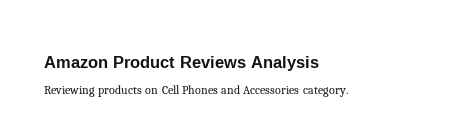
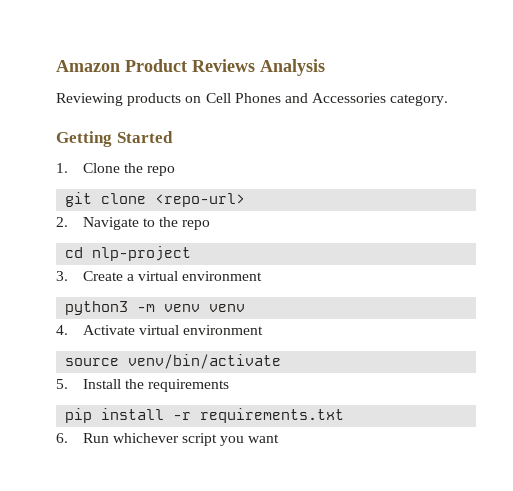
+ Getting Started
+ 1. Clone the repo
+ git clone <repo-url>
+ 2. Navigate to the repo
+ cd nlp-project
+ 3. Create a virtual environment
+ python3 -m venv venv
+ 4. Activate virtual environment
+ source venv/bin/activate
+ 5. Install the requirements
+ pip install -r requirements.txt
+ 6. Run whichever script you want

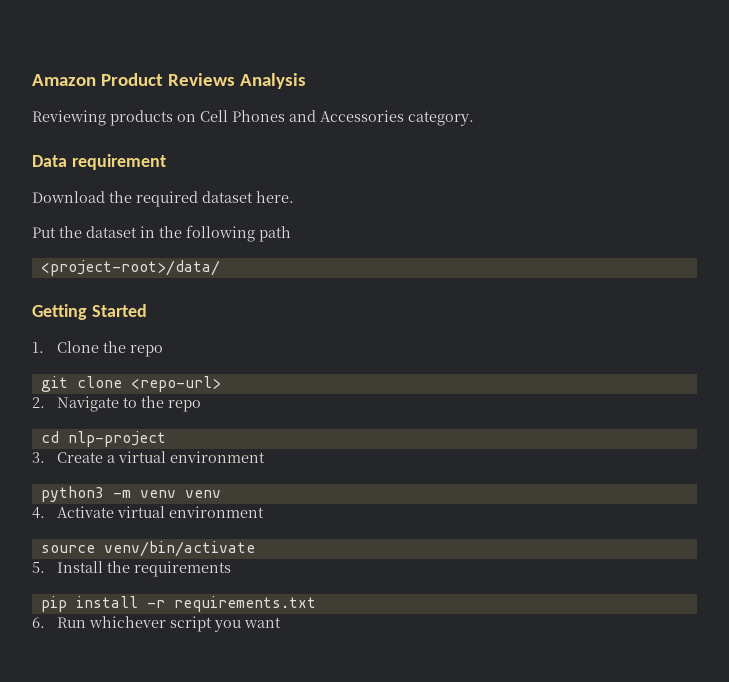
+ Data requirement
+ Download the required dataset here.
+ Put the dataset in the following path
+ <project-root>/data/

